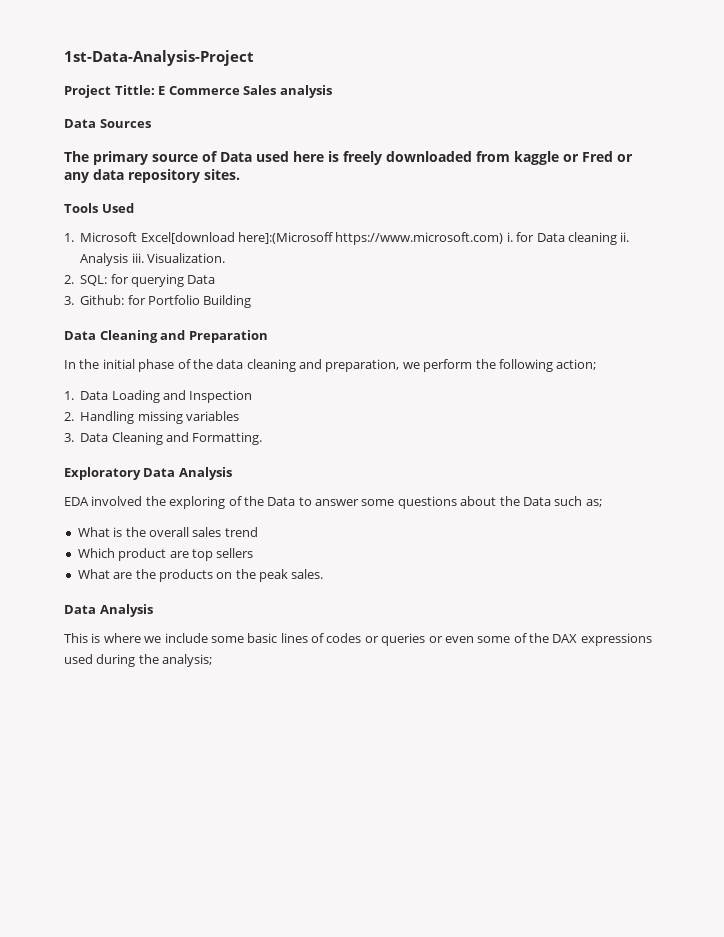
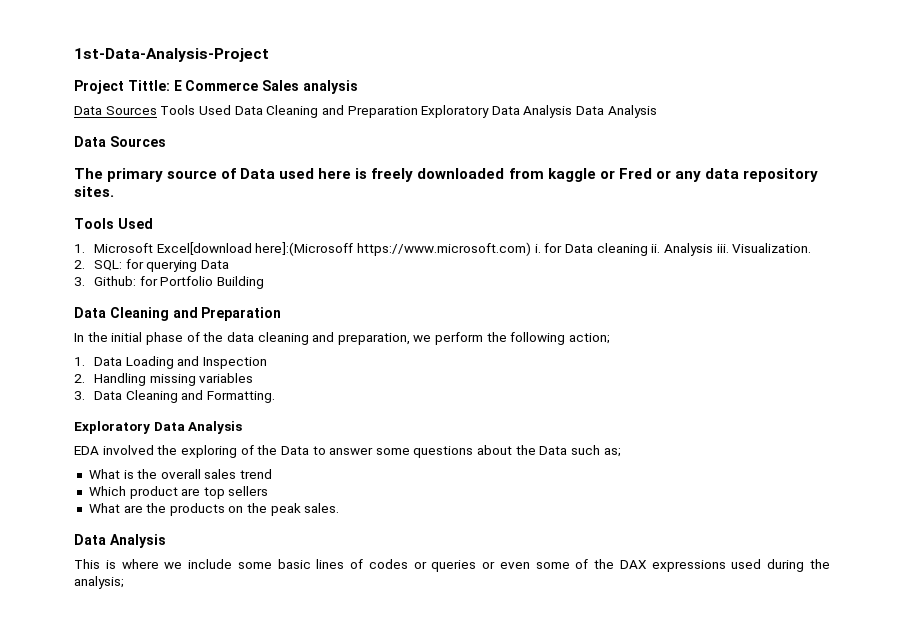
+ Data Sources Tools Used Data Cleaning and Preparation Exploratory Data Analysis Data Analysis

